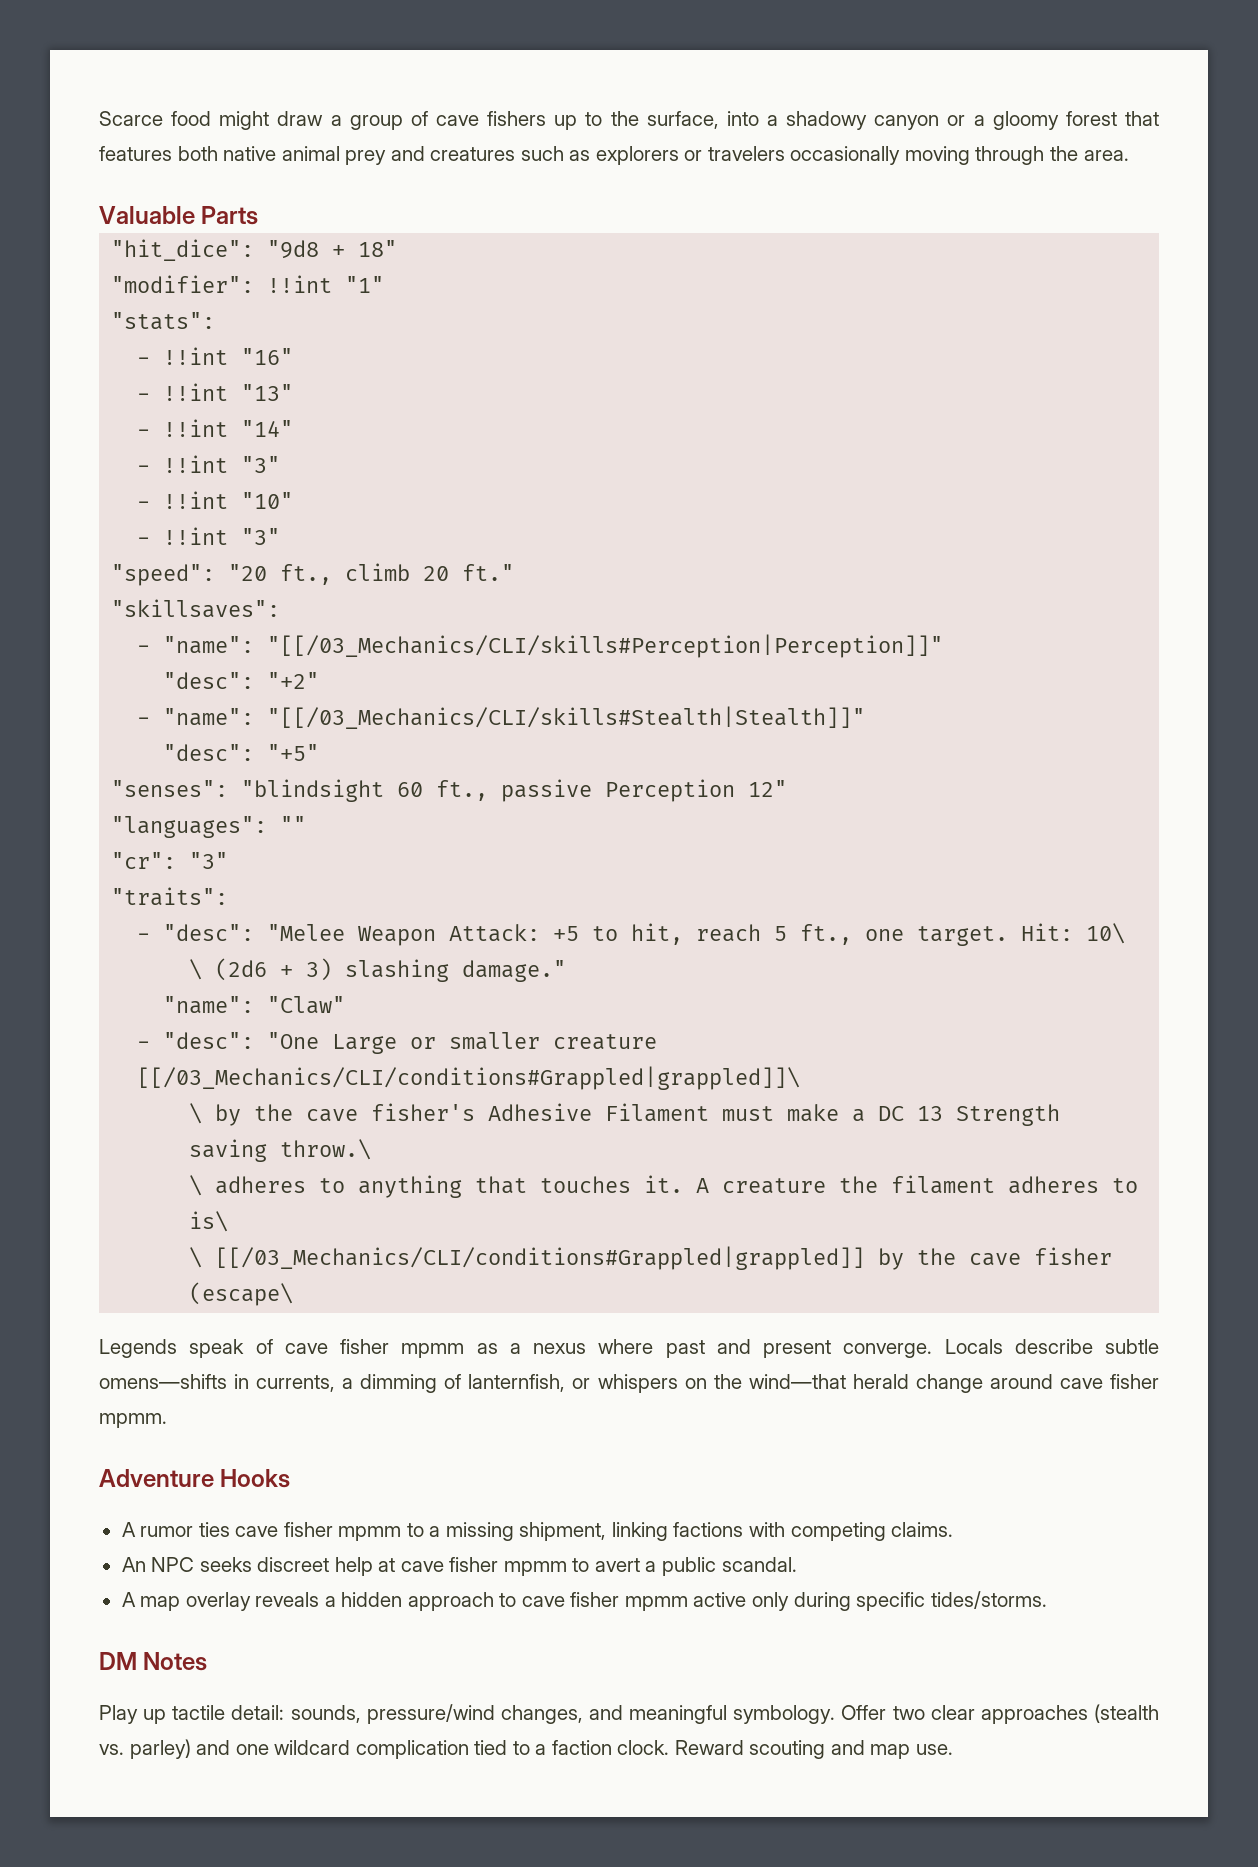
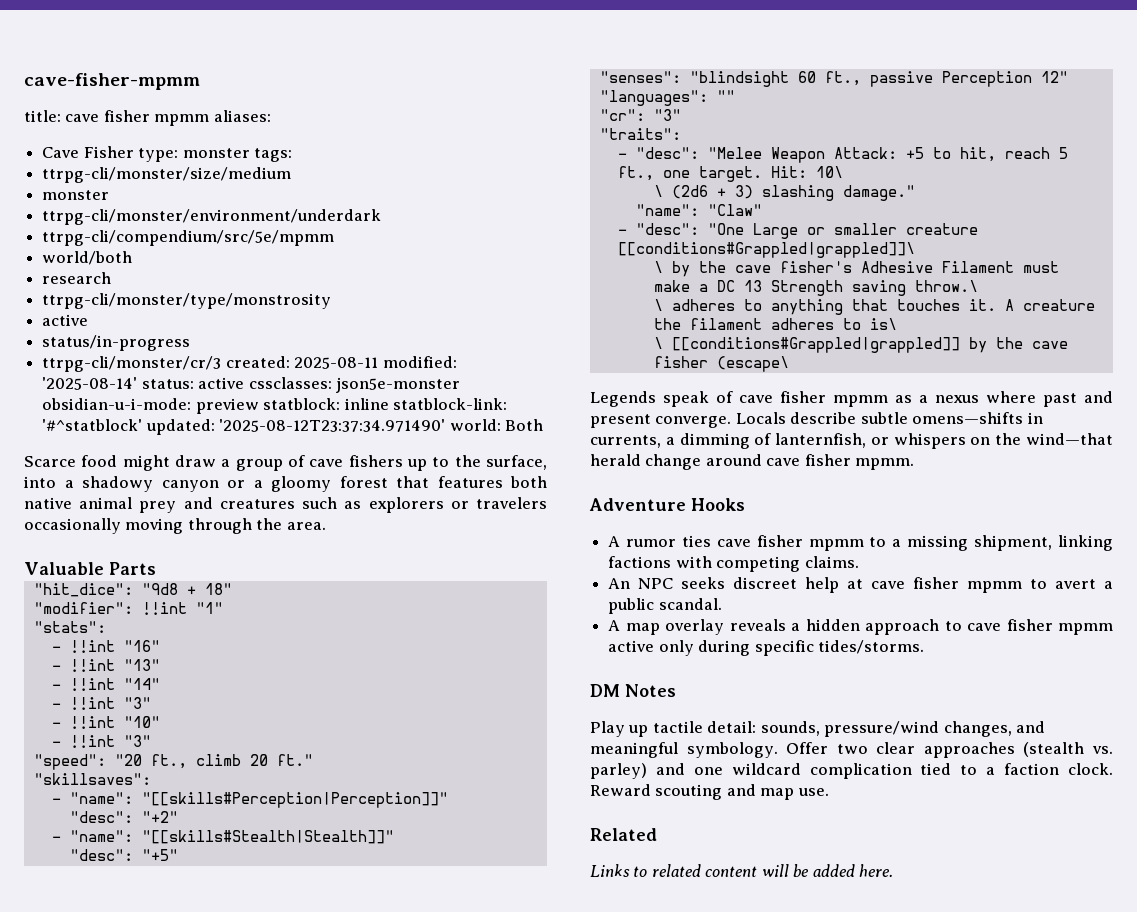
+ cave-fisher-mpmm
+ title: cave fisher mpmm aliases:
+ Cave Fisher type: monster tags:
+ ttrpg-cli/monster/size/medium
+ monster
+ ttrpg-cli/monster/environment/underdark
+ ttrpg-cli/compendium/src/5e/mpmm
+ world/both
+ research
+ ttrpg-cli/monster/type/monstrosity
+ active
+ status/in-progress
+ ttrpg-cli/monster/cr/3 created: 2025-08-11 modified: '2025-08-14' status: active cssclasses: json5e-monster obsidian-u-i-mode: preview statblock: inline statblock-link: '#^statblock' updated: '2025-08-12T23:37:34.971490' world: Both
- - "name": "[[/03_Mechanics/CLI/skills#Perception|Perception]]"
+ - "name": "[[skills#Perception|Perception]]"
- - "name": "[[/03_Mechanics/CLI/skills#Stealth|Stealth]]"
+ - "name": "[[skills#Stealth|Stealth]]"
- - "desc": "One Large or smaller creature [[/03_Mechanics/CLI/conditions#Grappled|grappled]]\
+ - "desc": "One Large or smaller creature [[conditions#Grappled|grappled]]\
- \ [[/03_Mechanics/CLI/conditions#Grappled|grappled]] by the cave fisher (escape\
+ \ [[conditions#Grappled|grappled]] by the cave fisher (escape\
+ Related
+ Links to related content will be added here.

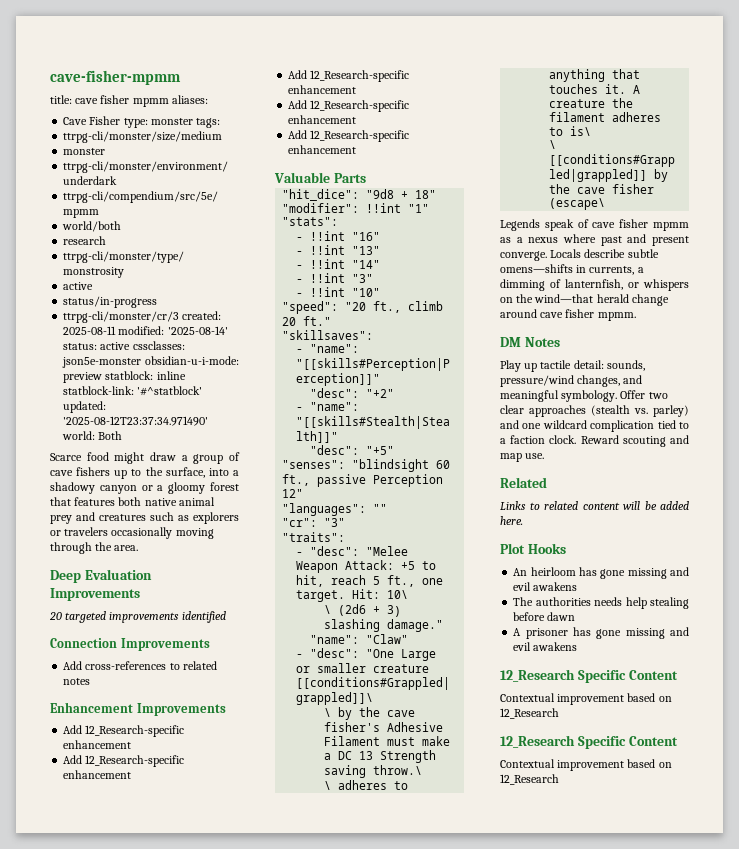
+ Deep Evaluation Improvements
+ 20 targeted improvements identified
+ Connection Improvements
+ Add cross-references to related notes
+ Enhancement Improvements
+ Add 12_Research-specific enhancement
+ Add 12_Research-specific enhancement
+ Add 12_Research-specific enhancement
+ Add 12_Research-specific enhancement
+ Add 12_Research-specific enhancement
  - !!int "10"
- - !!int "3"
- Adventure Hooks
- A rumor ties cave fisher mpmm to a missing shipment, linking factions with competing claims.
- An NPC seeks discreet help at cave fisher mpmm to avert a public scandal.
- A map overlay reveals a hidden approach to cave fisher mpmm active only during specific tides/storms.
+ Plot Hooks
+ An heirloom has gone missing and evil awakens
+ The authorities needs help stealing before dawn
+ A prisoner has gone missing and evil awakens
+ 12_Research Specific Content
+ Contextual improvement based on 12_Research
+ 12_Research Specific Content
+ Contextual improvement based on 12_Research

